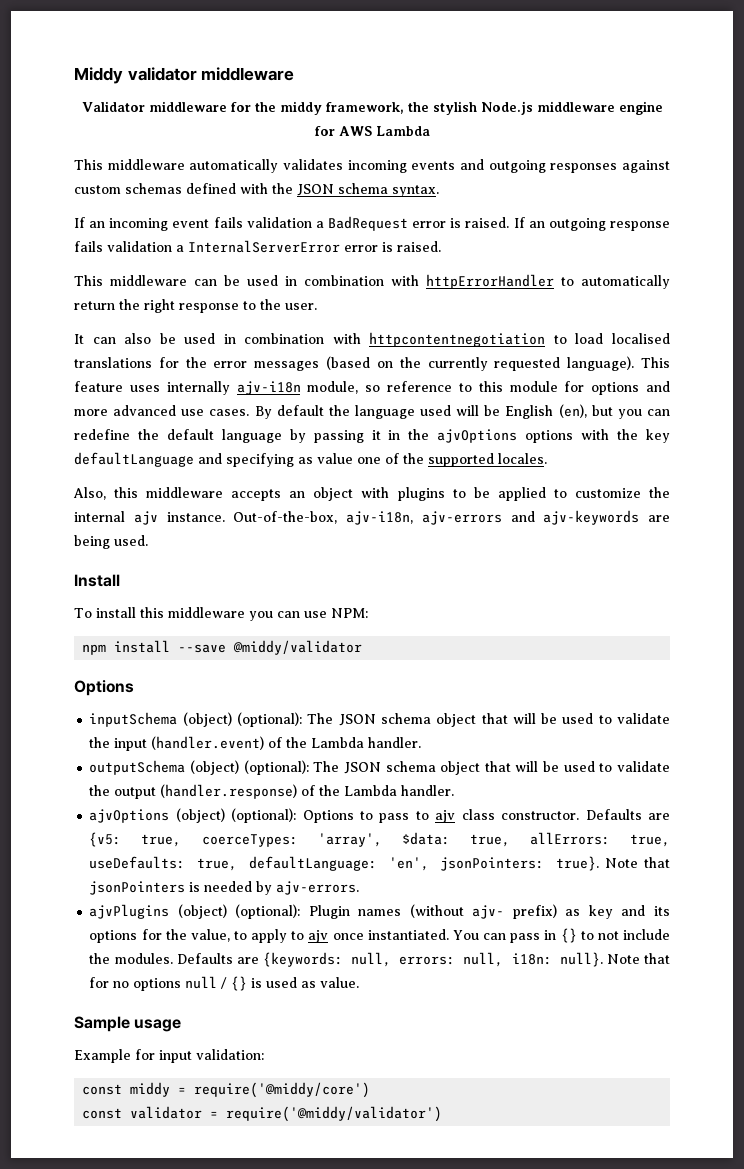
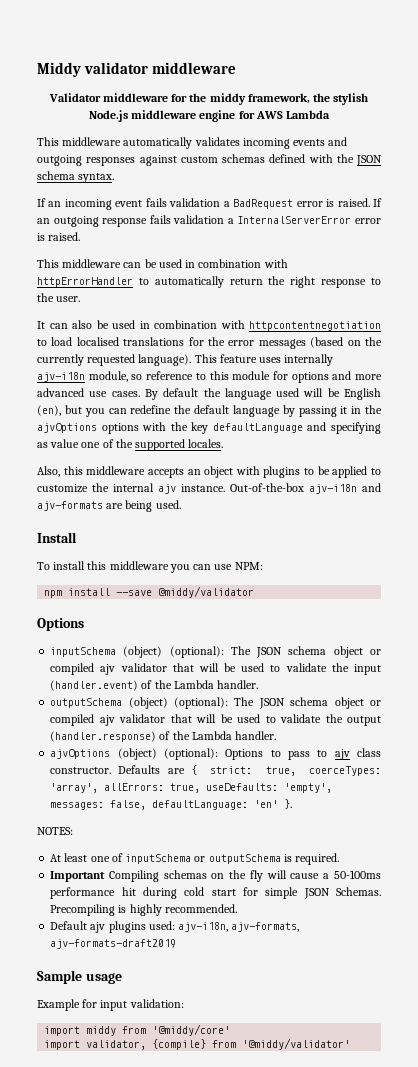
- Out-of-the-box, ajv-i18n, ajv-errors and ajv-keywords are being used.
+ Out-of-the-box ajv-i18n and ajv-formats are being used.
- inputSchema (object) (optional): The JSON schema object that will be used to validate the input (handler.event) of the Lambda handler.
+ inputSchema (object) (optional): The JSON schema object or compiled ajv validator that will be used to validate the input (handler.event) of the Lambda handler.
- outputSchema (object) (optional): The JSON schema object that will be used to validate the output (handler.response) of the Lambda handler.
+ outputSchema (object) (optional): The JSON schema object or compiled ajv validator that will be used to validate the output (handler.response) of the Lambda handler.
- Defaults are {v5: true, coerceTypes: 'array', $data: true, allErrors: true, useDefaults: true, defaultLanguage: 'en', jsonPointers: true}. Note that jsonPointers is needed by ajv-errors.
- ajvPlugins (object) (optional): Plugin names (without ajv- prefix) as key and its options for the value, to apply to ajv once instantiated. You can pass in {} to not include the modules. Defaults are {keywords: null, errors: null, i18n: null}. Note that for no options null / {} is used as value.
+ Defaults are { strict: true, coerceTypes: 'array', allErrors: true, useDefaults: 'empty', messages: false, defaultLanguage: 'en' }.
+ NOTES:
+ At least one of inputSchema or outputSchema is required.
+ Important Compiling schemas on the fly will cause a 50-100ms performance hit during cold start for simple JSON Schemas. Precompiling is highly recommended.
+ Default ajv plugins used: ajv-i18n, ajv-formats, ajv-formats-draft2019
- const middy = require('@middy/core')
- const validator = require('@middy/validator')
+ import middy from '@middy/core'
+ import validator, {compile} from '@middy/validator'

